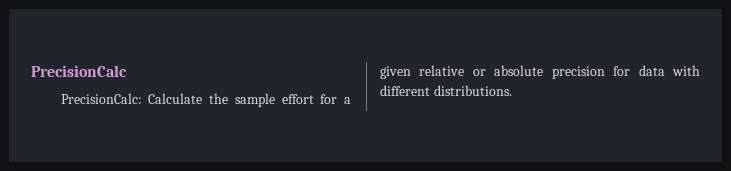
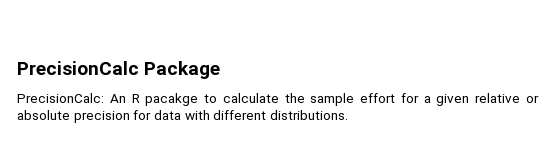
- PrecisionCalc
+ PrecisionCalc Package
- PrecisionCalc: Calculate the sample effort for a given relative or absolute precision for data with different distributions.
+ PrecisionCalc: An R pacakge to calculate the sample effort for a given relative or absolute precision for data with different distributions.

